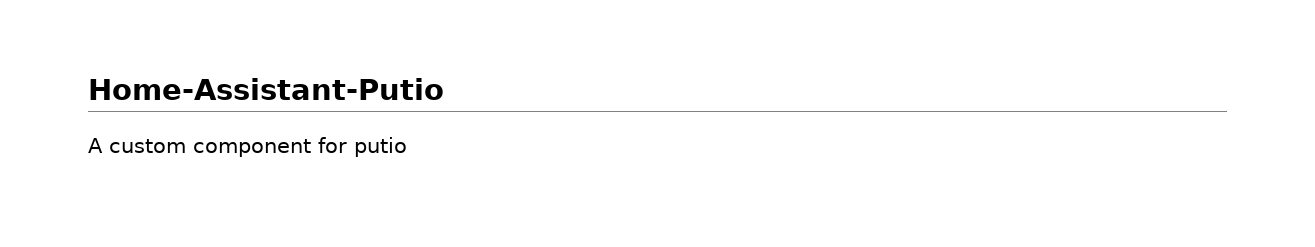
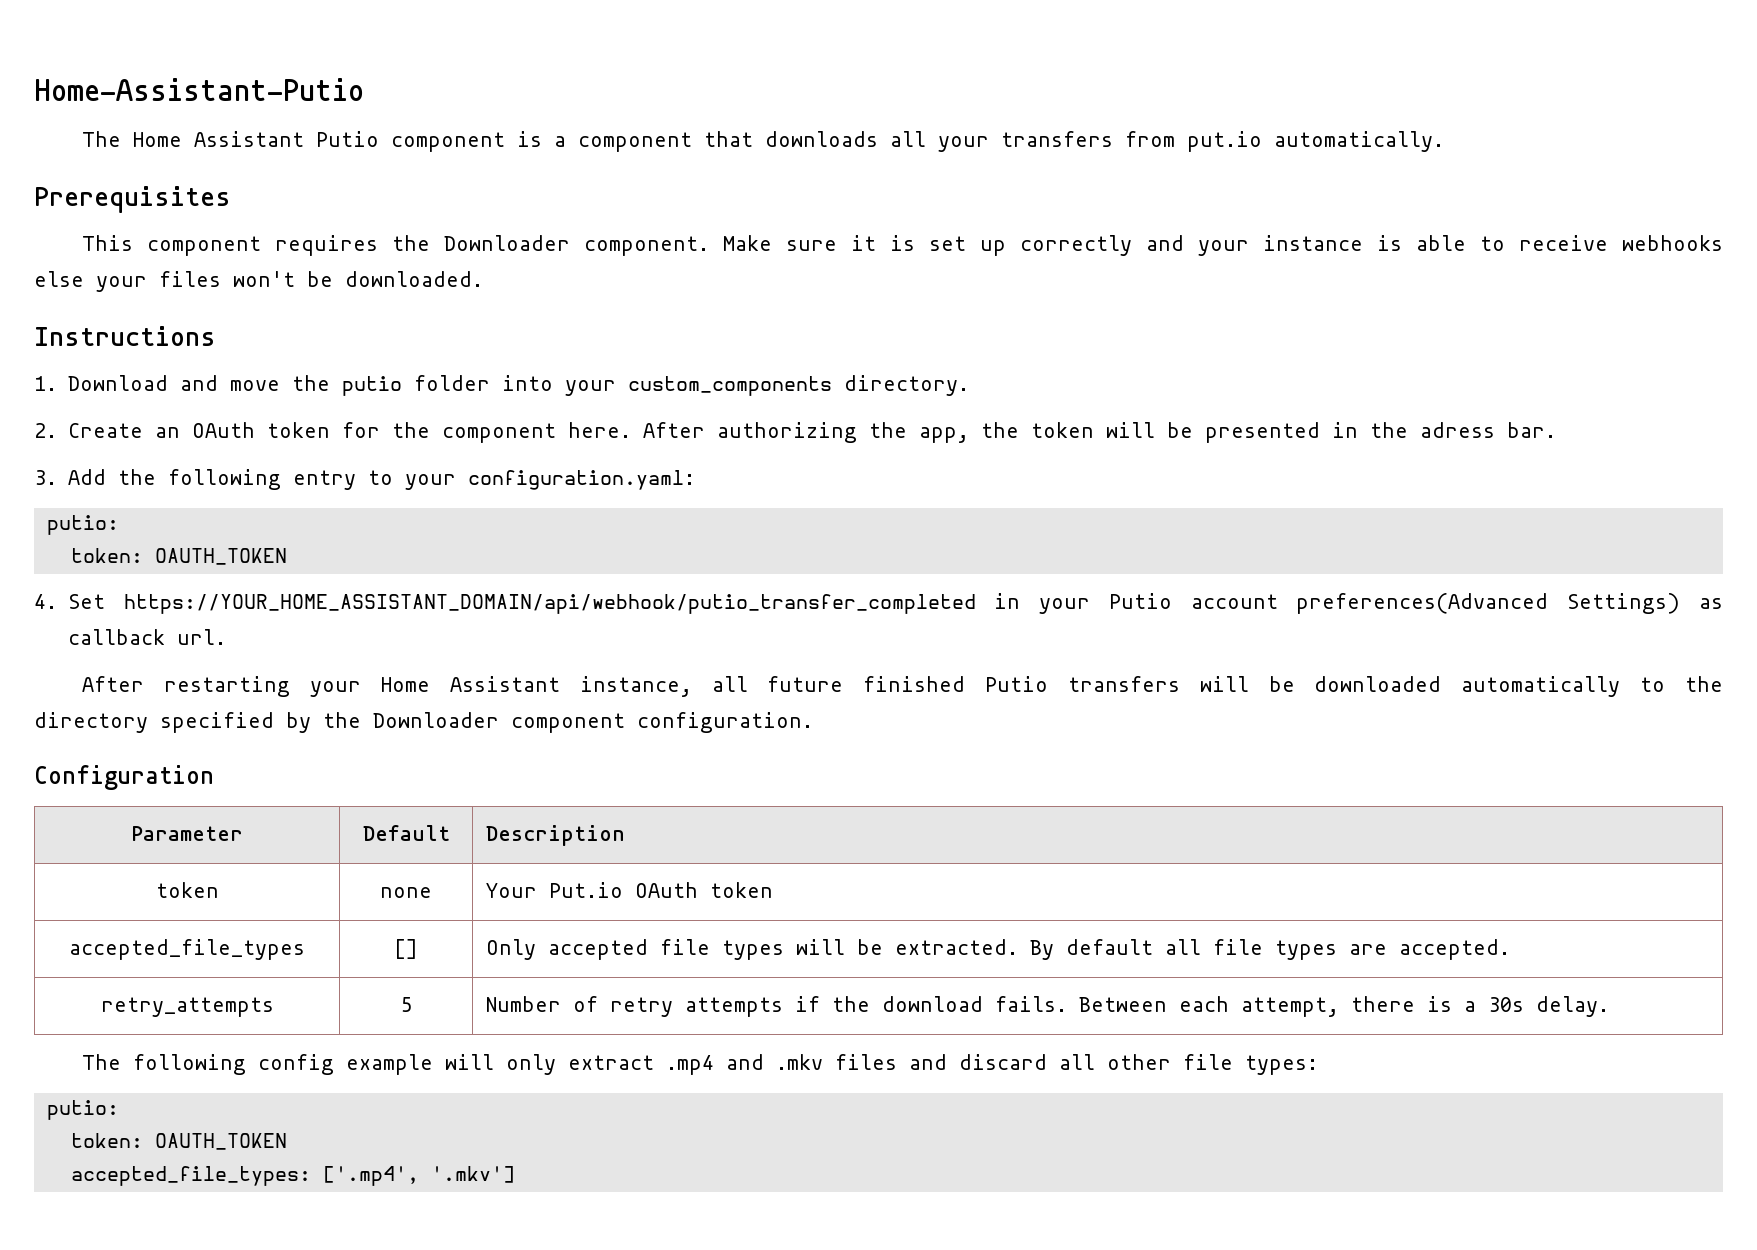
- A custom component for putio
+ The Home Assistant Putio component is a component that downloads all your transfers from put.io automatically.
+ Prerequisites
+ This component requires the Downloader component. Make sure it is set up correctly and your instance is able to receive webhooks else your files won't be downloaded.
+ Instructions
+ 1. Download and move the putio folder into your custom_components directory.
+ 2. Create an OAuth token for the component here. After authorizing the app, the token will be presented in the adress bar.
+ 3. Add the following entry to your configuration.yaml:
+ putio:
+ token: OAUTH_TOKEN
+ 4. Set https://YOUR_HOME_ASSISTANT_DOMAIN/api/webhook/putio_transfer_completed in your Putio account preferences(Advanced Settings) as callback url.
+ After restarting your Home Assistant instance, all future finished Putio transfers will be downloaded automatically to the directory specified by the Downloader component configuration.
+ Configuration
+ Parameter | Default | Description
+ token | none | Your Put.io OAuth token
+ accepted_file_types | [] | Only accepted file types will be extracted. By default all file types are accepted.
+ retry_attempts | 5 | Number of retry attempts if the download fails. Between each attempt, there is a 30s delay.
+ The following config example will only extract .mp4 and .mkv files and discard all other file types:
+ putio:
+ token: OAUTH_TOKEN
+ accepted_file_types: ['.mp4', '.mkv']

